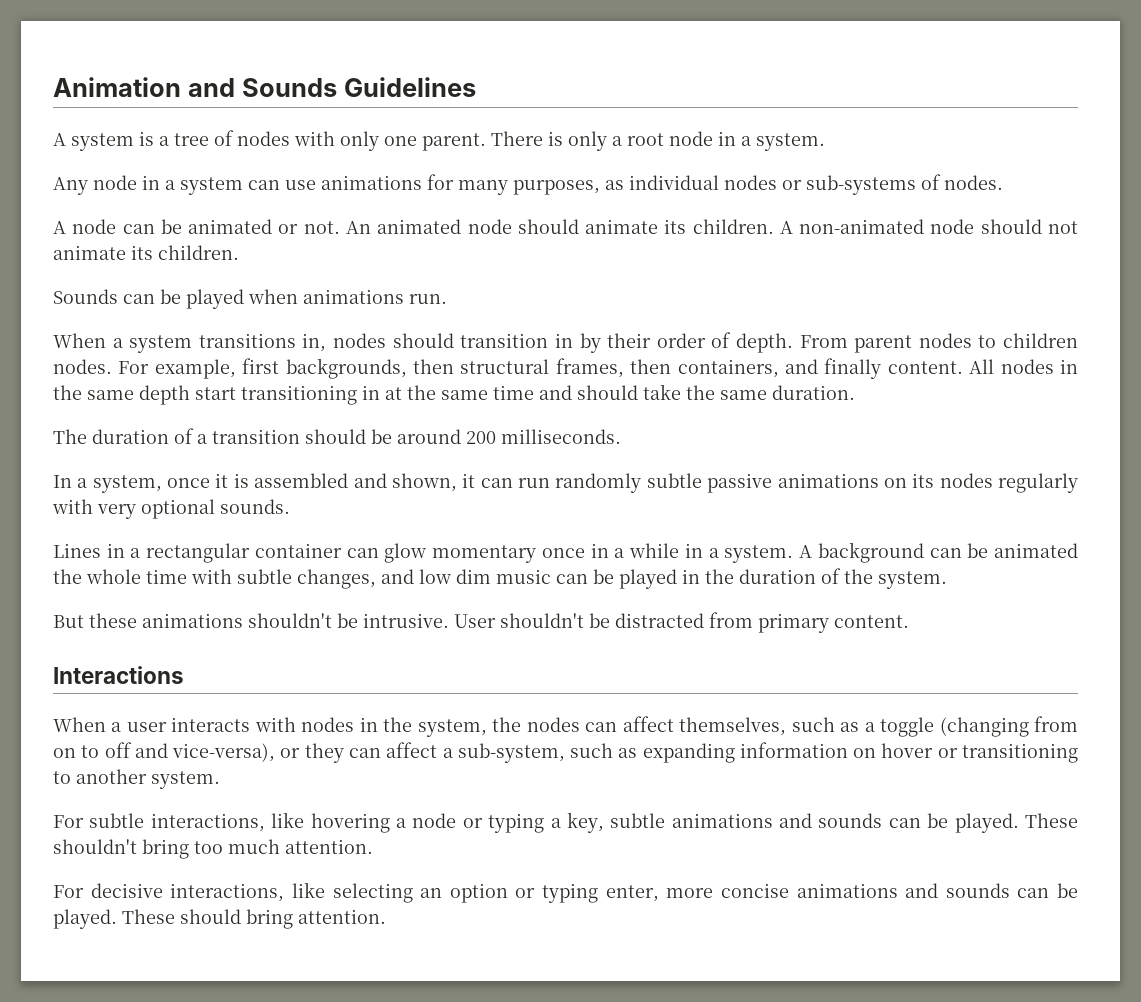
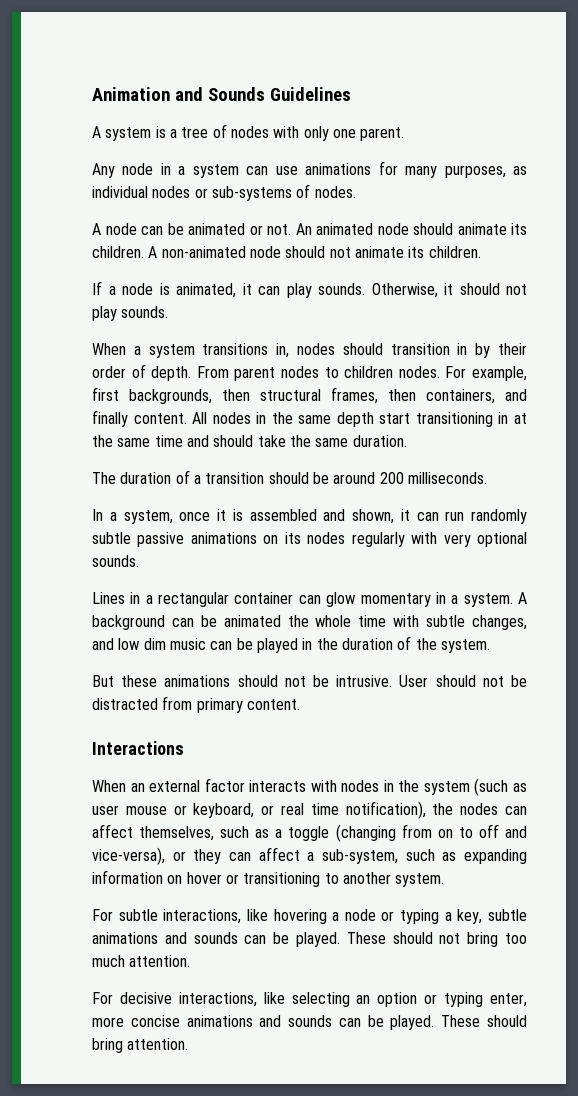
- There is only a root node in a system.
- Sounds can be played when animations run.
+ If a node is animated, it can play sounds. Otherwise, it should not play sounds.
- Lines in a rectangular container can glow momentary once in a while in a system.
+ Lines in a rectangular container can glow momentary in a system.
- But these animations shouldn't be intrusive.
+ But these animations should not be intrusive.
- User shouldn't be distracted from primary content.
+ User should not be distracted from primary content.
- When a user interacts with nodes in the system, the nodes can affect themselves, such as a toggle (changing from on to off and vice-versa), or they can affect a sub-system, such as expanding information on hover or transitioning to another system.
+ When an external factor interacts with nodes in the system (such as user mouse or keyboard, or real time notification), the nodes can affect themselves, such as a toggle (changing from on to off and vice-versa), or they can affect a sub-system, such as expanding information on hover or transitioning to another system.
- These shouldn't bring too much attention.
+ These should not bring too much attention.

